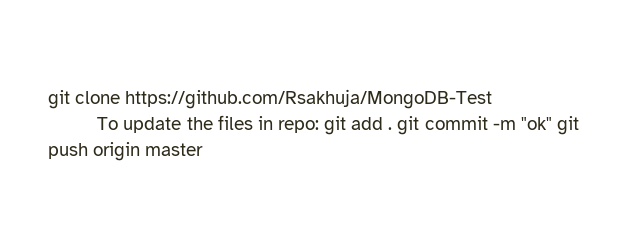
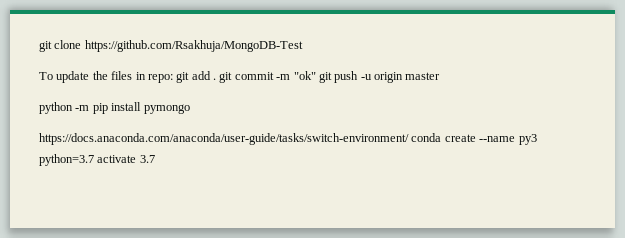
- To update the files in repo: git add . git commit -m "ok" git push origin master
+ To update the files in repo: git add . git commit -m "ok" git push -u origin master
+ python -m pip install pymongo
+ https://docs.anaconda.com/anaconda/user-guide/tasks/switch-environment/ conda create --name py3 python=3.7 activate 3.7

